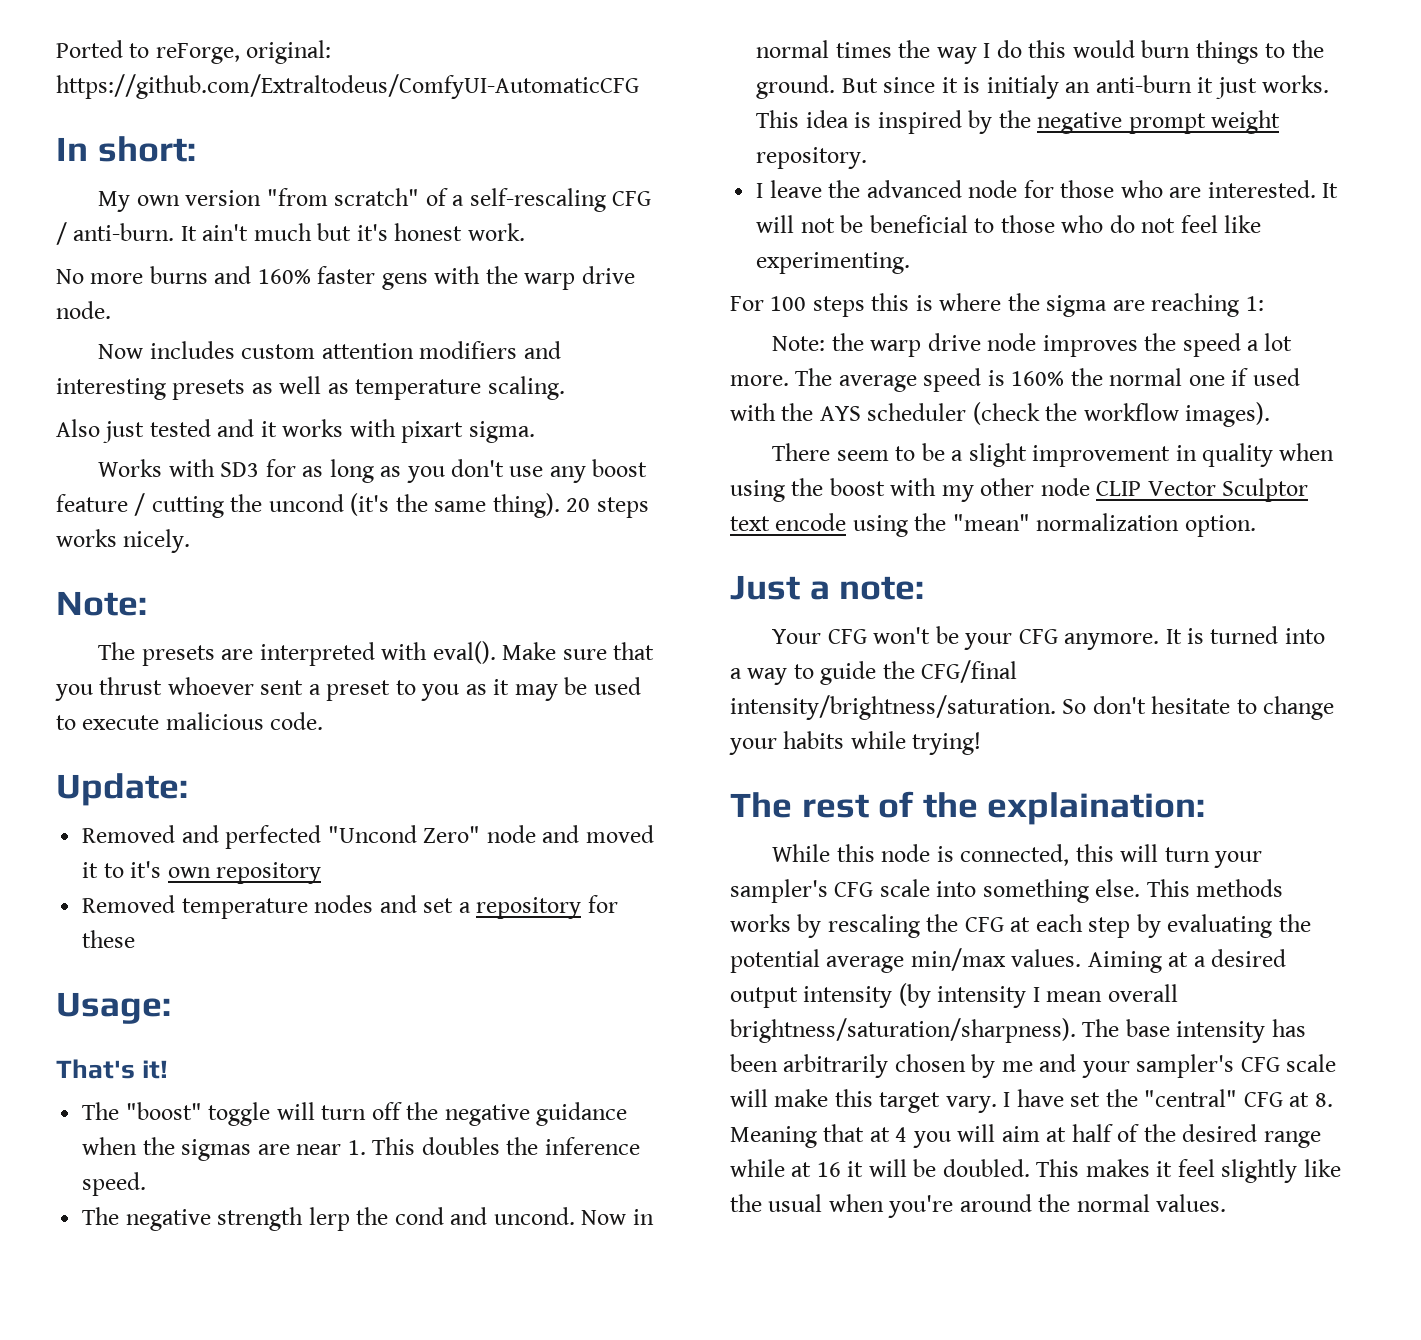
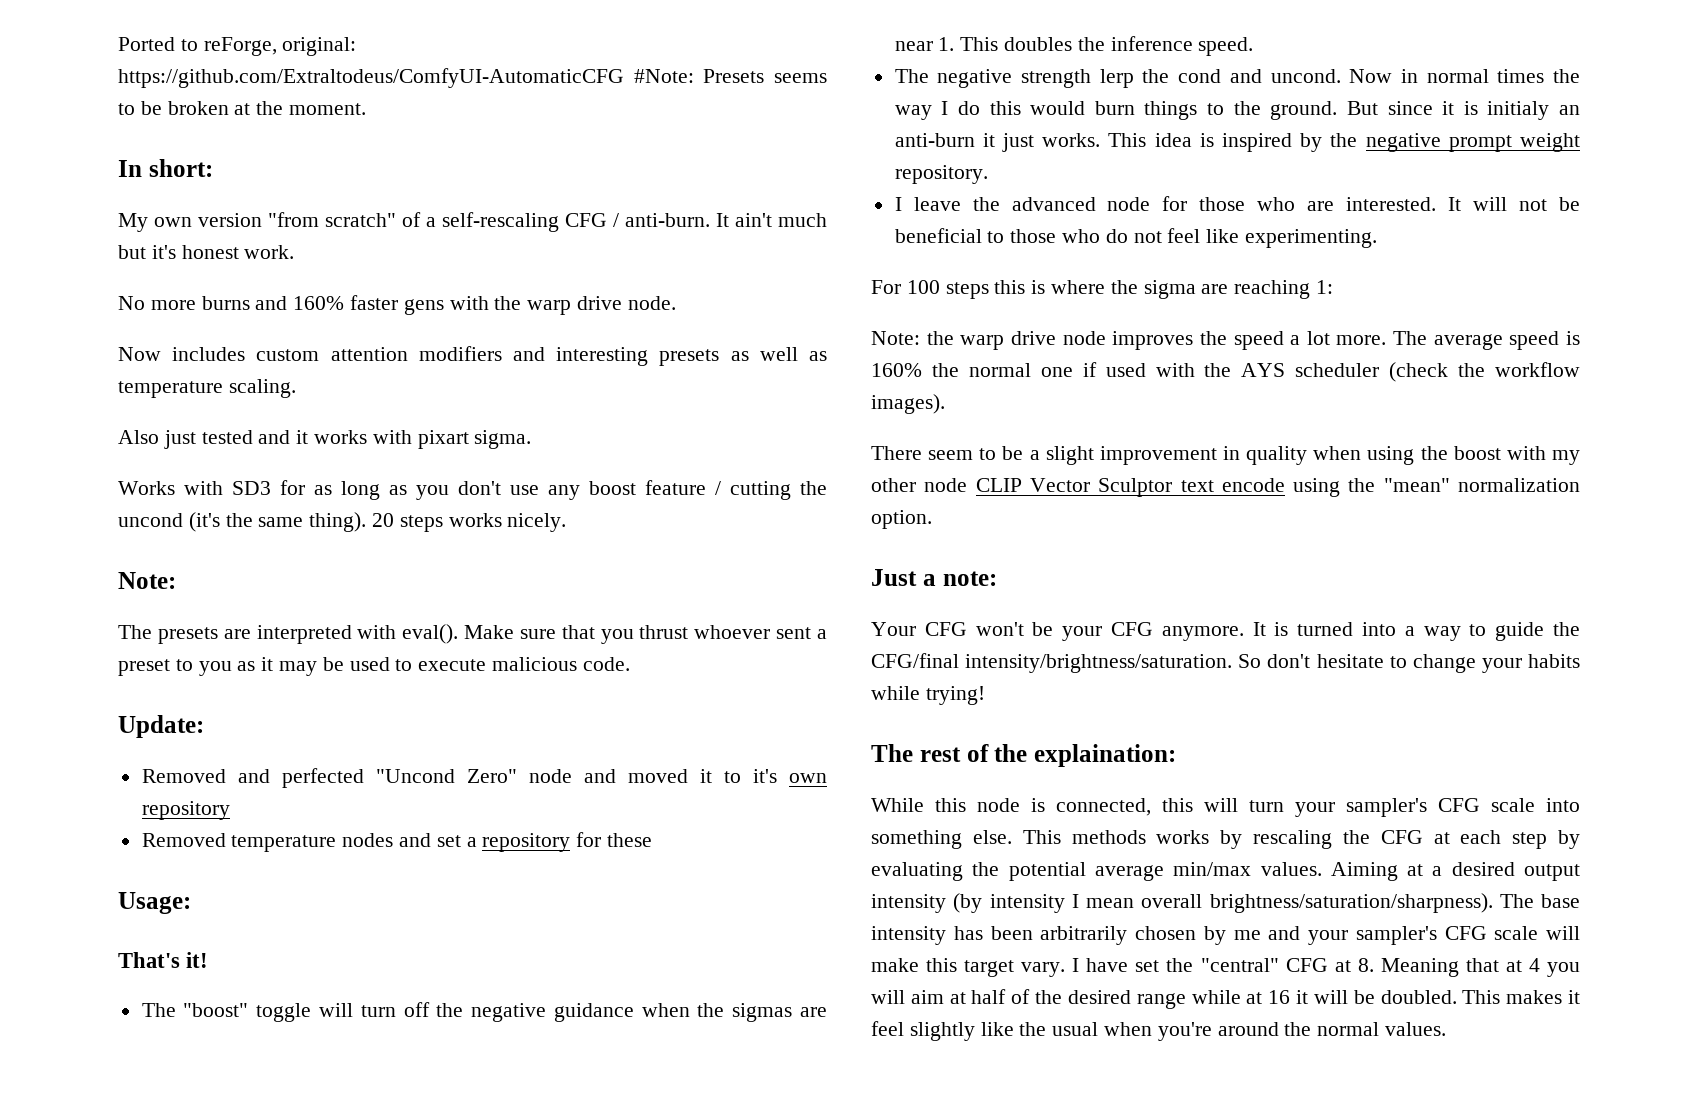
- Ported to reForge, original: https://github.com/Extraltodeus/ComfyUI-AutomaticCFG
+ Ported to reForge, original: https://github.com/Extraltodeus/ComfyUI-AutomaticCFG #Note: Presets seems to be broken at the moment.

